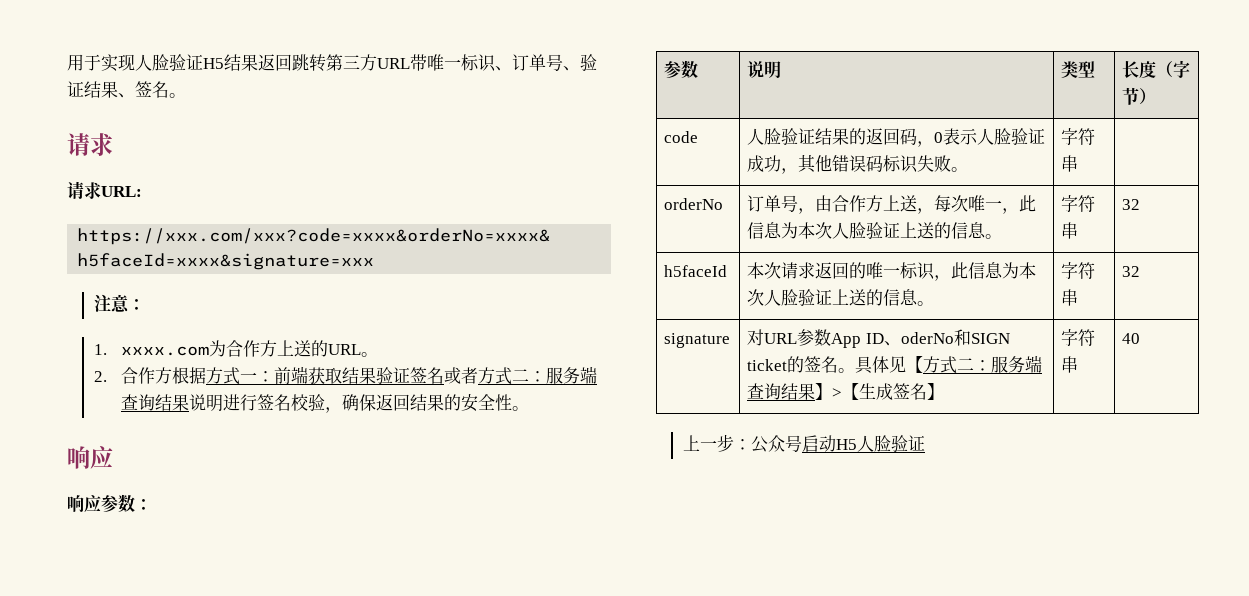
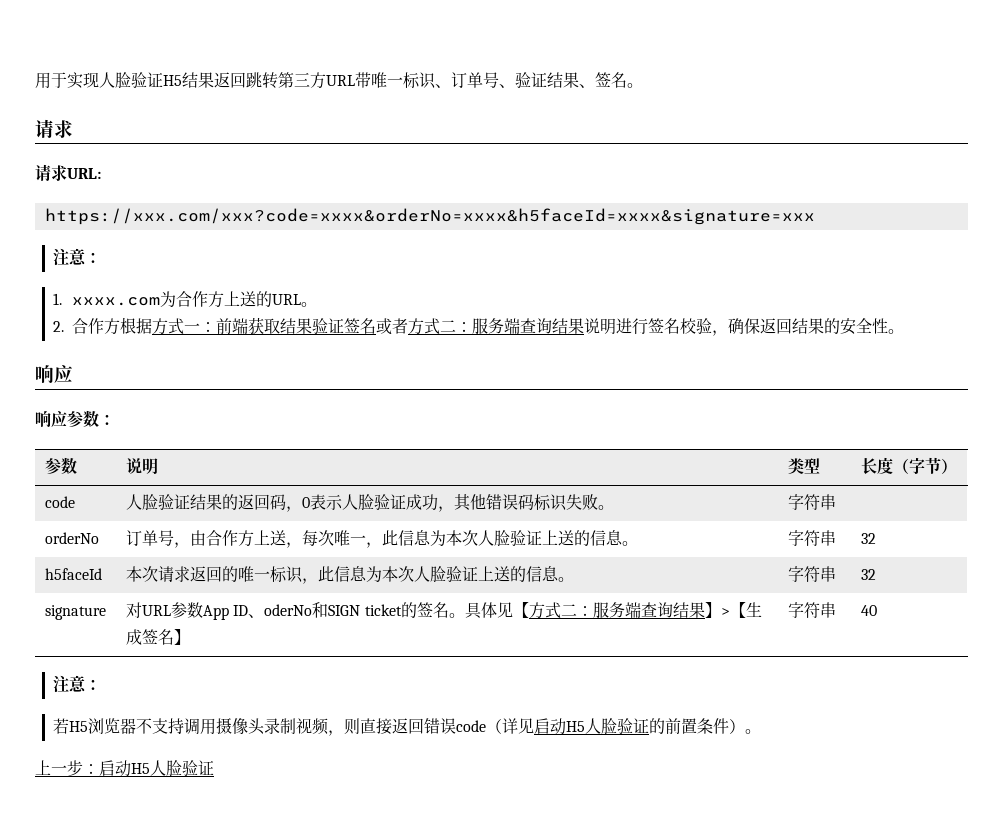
  signature | 对URL参数App ID、oderNo和SIGN ticket的签名。具体见【方式二：服务端查询结果】>【生成签名】 | 字符串 | 40
- 上一步：公众号启动H5人脸验证
+ 注意：
+ 若H5浏览器不支持调用摄像头录制视频，则直接返回错误code（详见启动H5人脸验证的前置条件）。
+ 上一步：启动H5人脸验证

